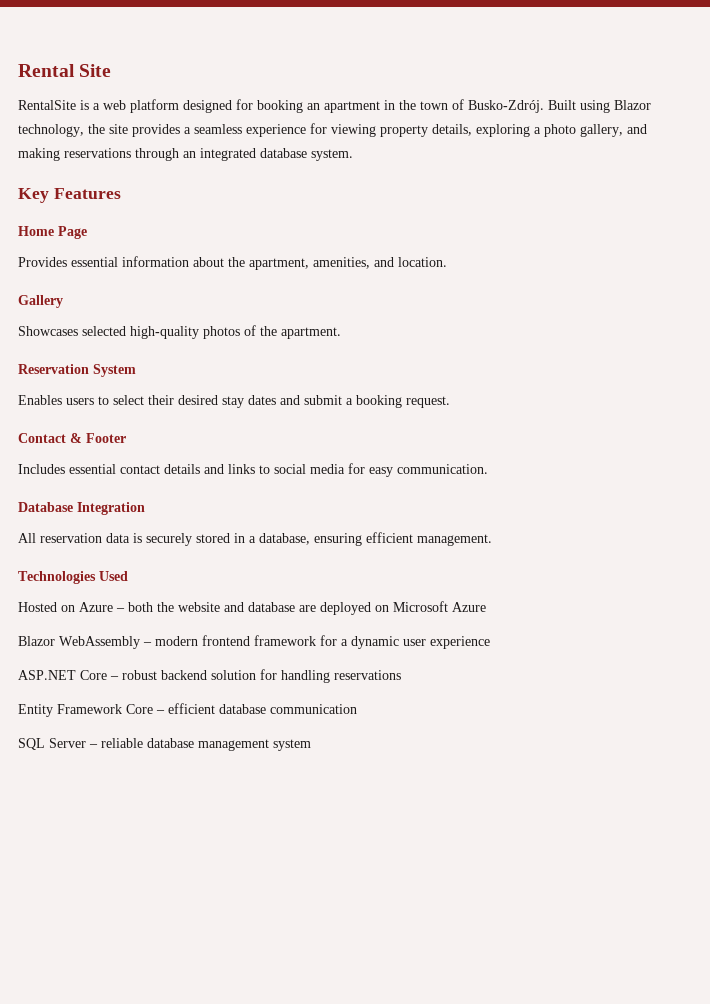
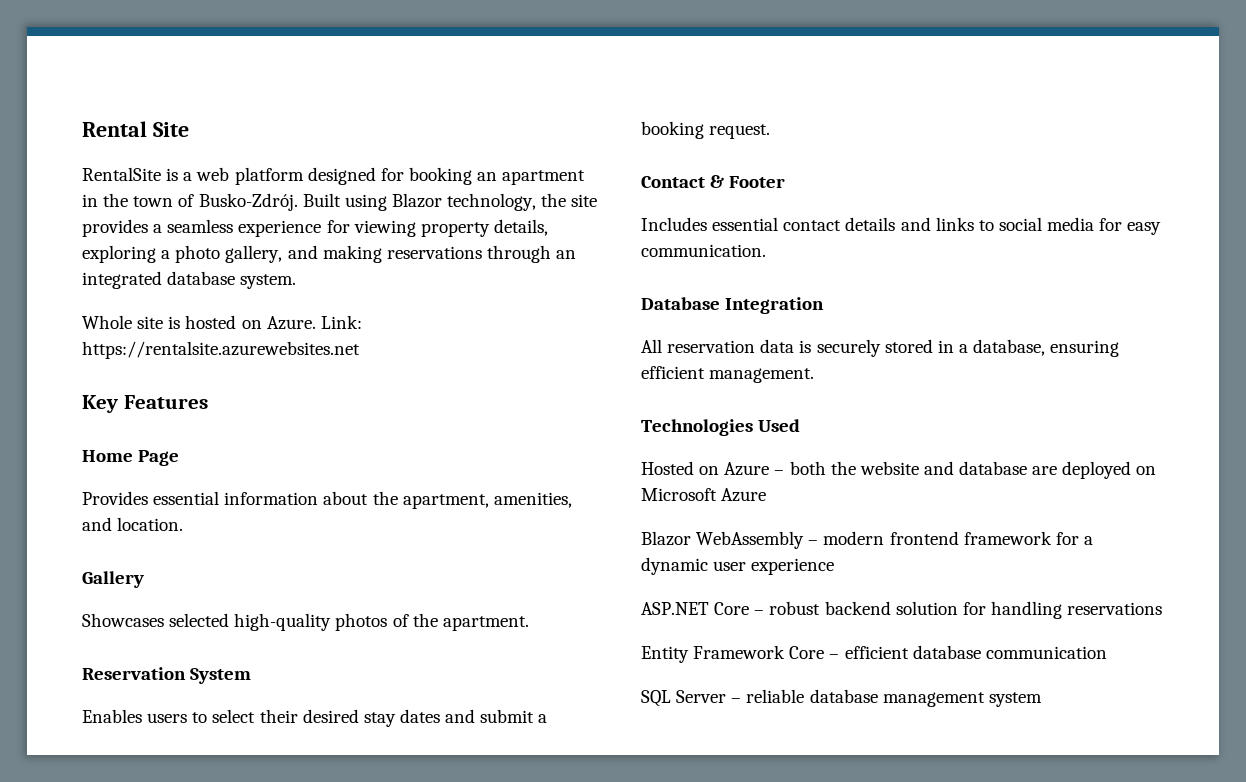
+ Whole site is hosted on Azure. Link: https://rentalsite.azurewebsites.net

